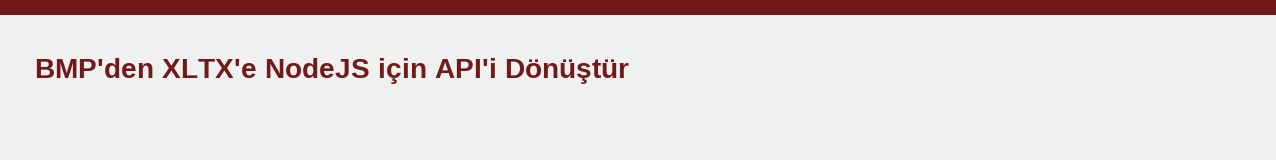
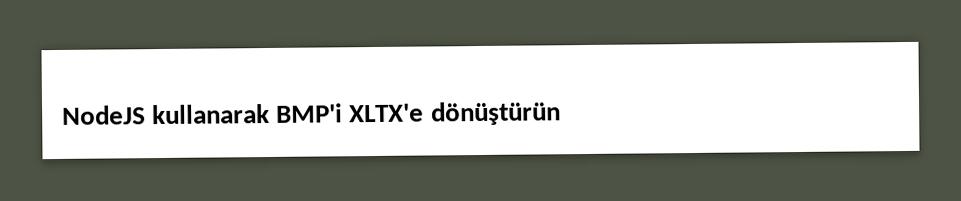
- BMP'den XLTX'e NodeJS için API'i Dönüştür
+ NodeJS kullanarak BMP'i XLTX'e dönüştürün

